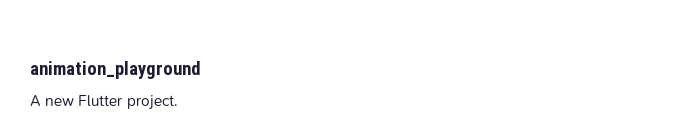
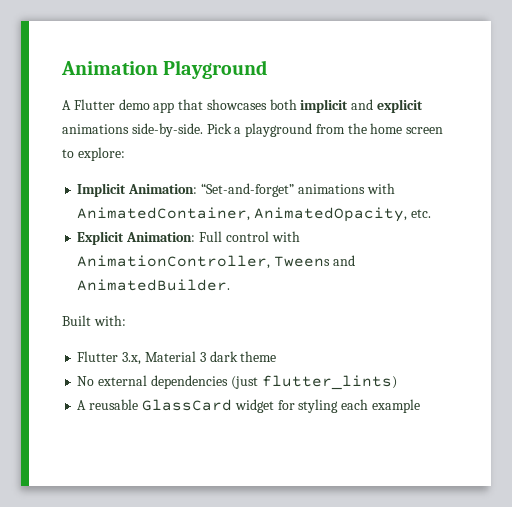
- animation_playground
- A new Flutter project.
+ Animation Playground
+ A Flutter demo app that showcases both implicit and explicit animations side-by-side. Pick a playground from the home screen to explore:
+ Implicit Animation: “Set-and-forget” animations with AnimatedContainer, AnimatedOpacity, etc.
+ Explicit Animation: Full control with AnimationController, Tweens and AnimatedBuilder.
+ Built with:
+ Flutter 3.x, Material 3 dark theme
+ No external dependencies (just flutter_lints)
+ A reusable GlassCard widget for styling each example

